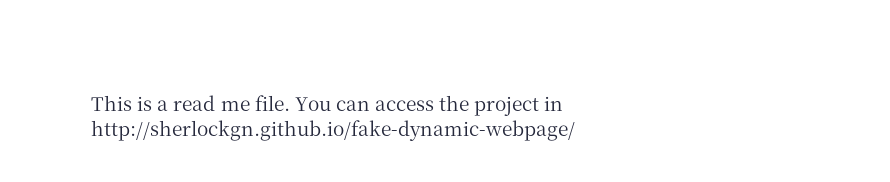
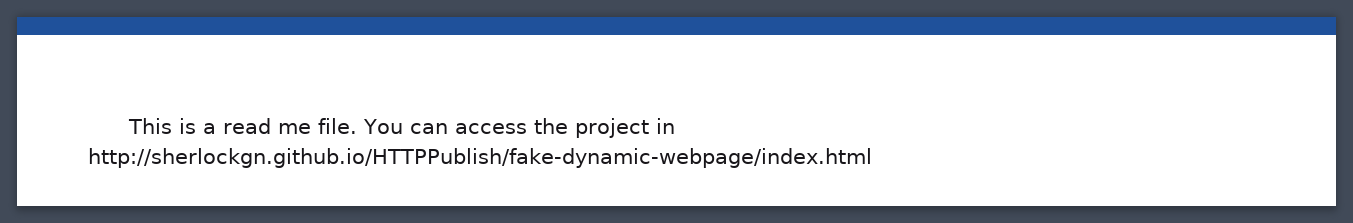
- You can access the project in http://sherlockgn.github.io/fake-dynamic-webpage/
+ You can access the project in http://sherlockgn.github.io/HTTPPublish/fake-dynamic-webpage/index.html

